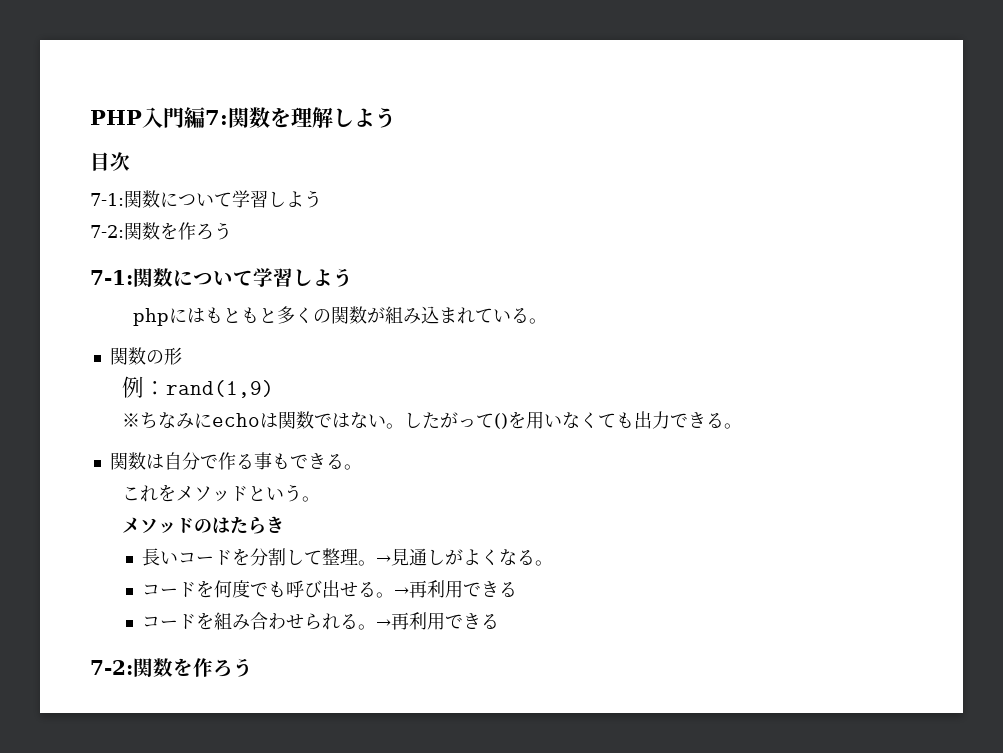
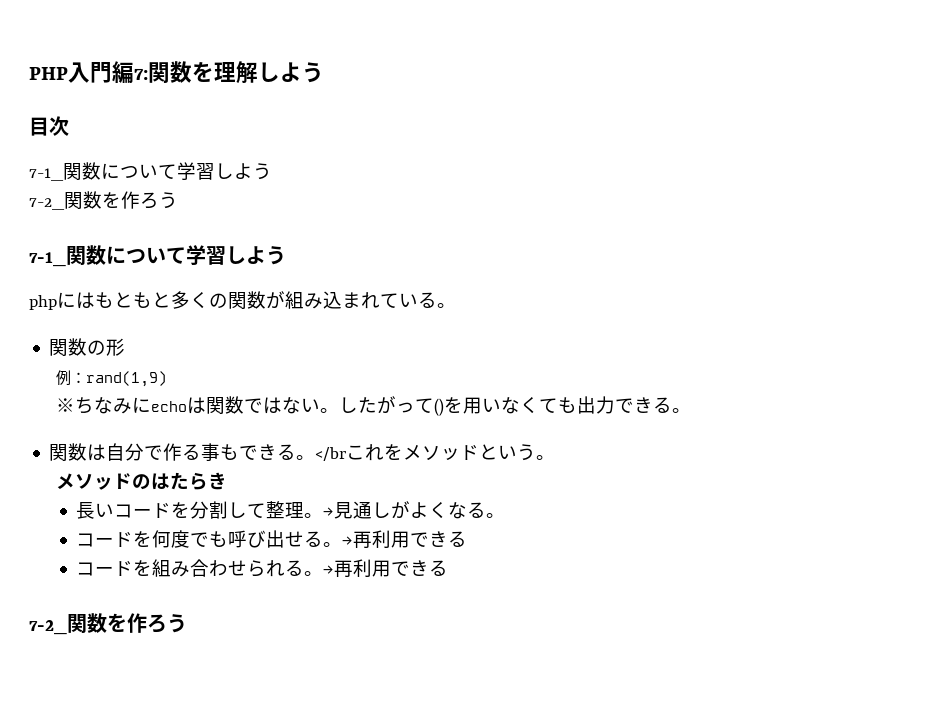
  目次
- 7-1:関数について学習しよう
- 7-2:関数を作ろう
- 7-1:関数について学習しよう
+ 7-1_関数について学習しよう
+ 7-2_関数を作ろう
+ 7-1_関数について学習しよう
- 関数は自分で作る事もできる。
- これをメソッドという。
+ 関数は自分で作る事もできる。</brこれをメソッドという。
  コードを組み合わせられる。→再利用できる
- 7-2:関数を作ろう
+ 7-2_関数を作ろう

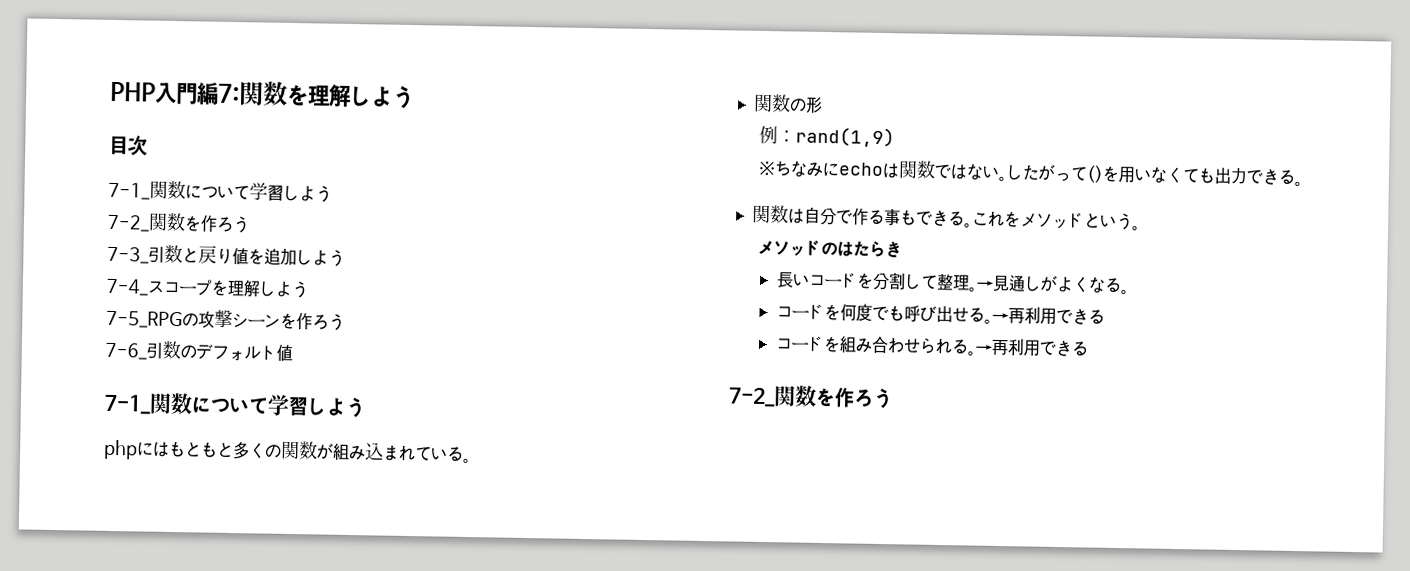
+ 7-3_引数と戻り値を追加しよう
+ 7-4_スコープを理解しよう
+ 7-5_RPGの攻撃シーンを作ろう
+ 7-6_引数のデフォルト値
- </brこれをメソッドという。
+ これをメソッドという。

